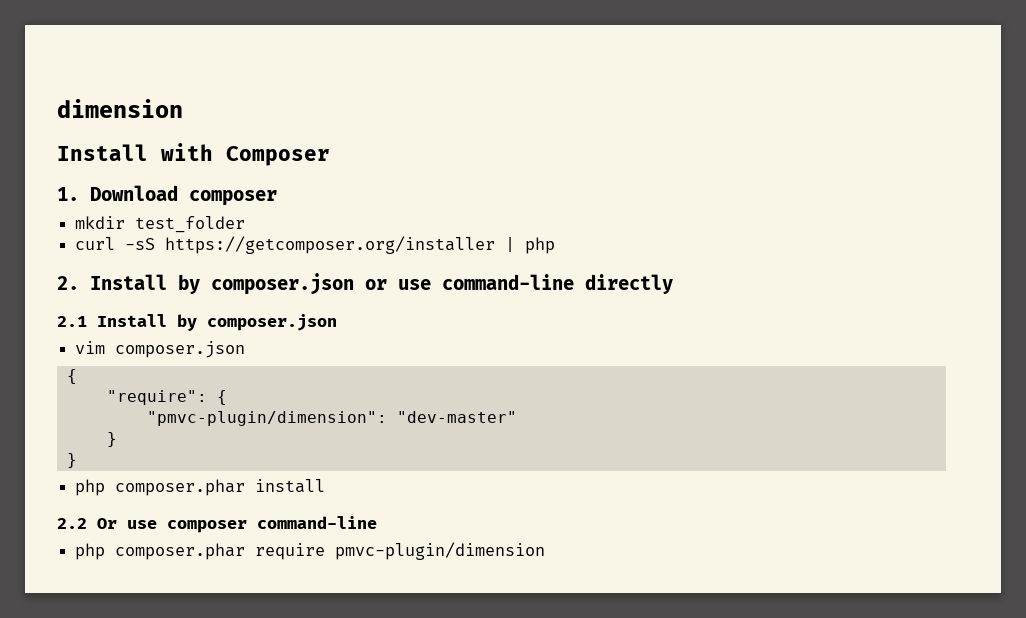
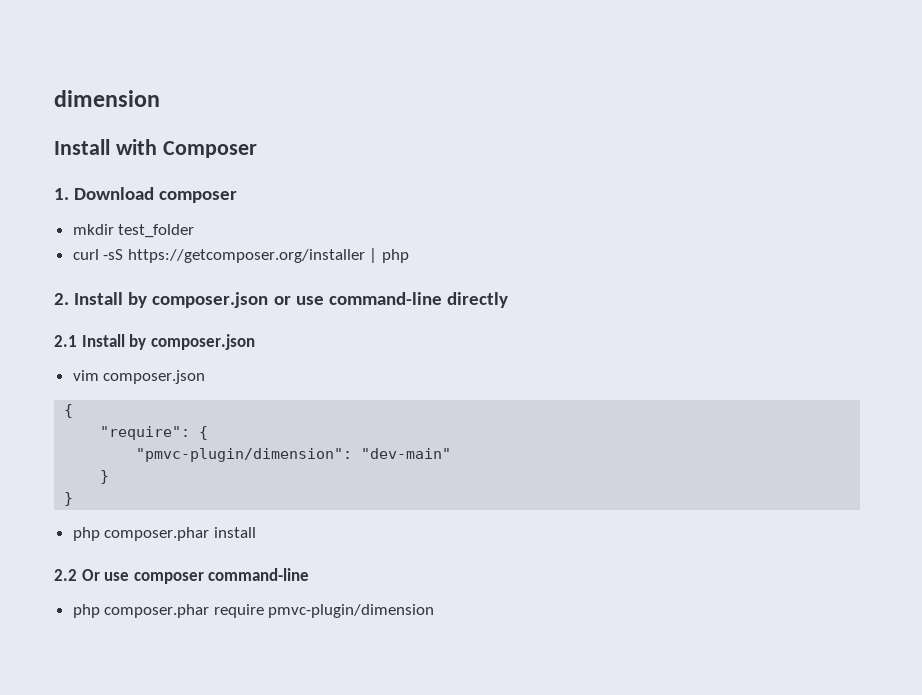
- "pmvc-plugin/dimension": "dev-master"
+ "pmvc-plugin/dimension": "dev-main"

